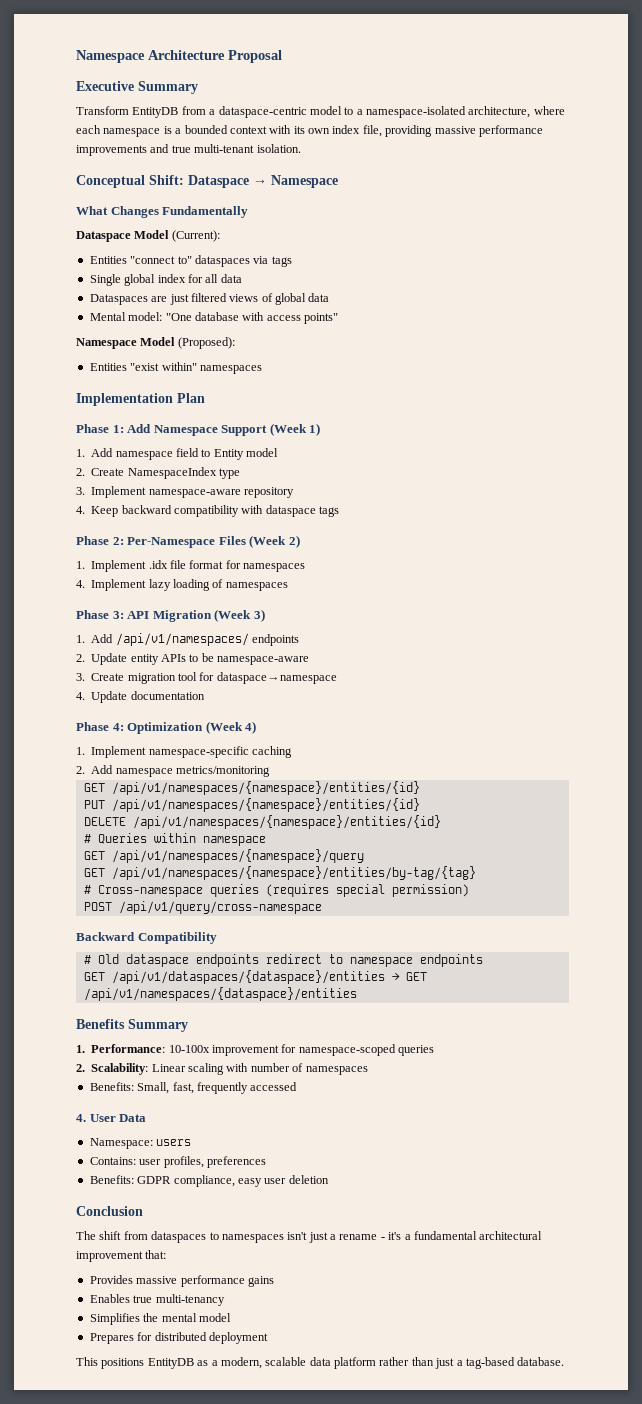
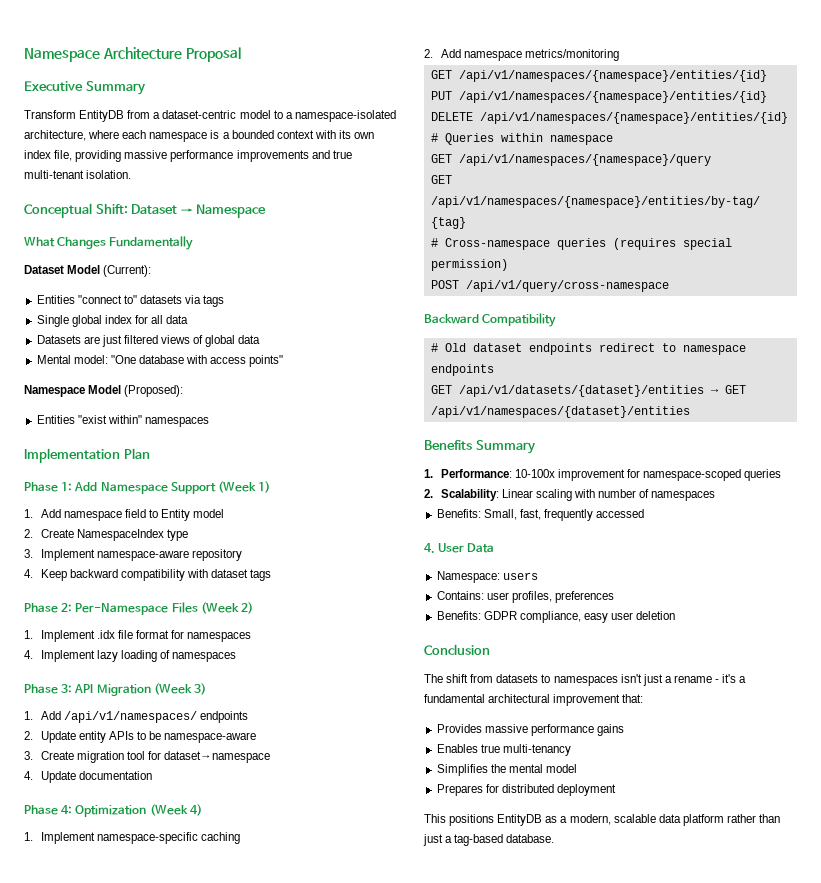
- Transform EntityDB from a dataspace-centric model to a namespace-isolated architecture, where each namespace is a bounded context with its own index file, providing massive performance improvements and true multi-tenant isolation.
+ Transform EntityDB from a dataset-centric model to a namespace-isolated architecture, where each namespace is a bounded context with its own index file, providing massive performance improvements and true multi-tenant isolation.
- Conceptual Shift: Dataspace → Namespace
+ Conceptual Shift: Dataset → Namespace
- Dataspace Model (Current):
+ Dataset Model (Current):
- Entities "connect to" dataspaces via tags
+ Entities "connect to" datasets via tags
- Dataspaces are just filtered views of global data
+ Datasets are just filtered views of global data
- 4. Keep backward compatibility with dataspace tags
+ 4. Keep backward compatibility with dataset tags
- 3. Create migration tool for dataspace→namespace
+ 3. Create migration tool for dataset→namespace
- # Old dataspace endpoints redirect to namespace endpoints
+ # Old dataset endpoints redirect to namespace endpoints
- GET /api/v1/dataspaces/{dataspace}/entities → GET /api/v1/namespaces/{dataspace}/entities
+ GET /api/v1/datasets/{dataset}/entities → GET /api/v1/namespaces/{dataset}/entities
- The shift from dataspaces to namespaces isn't just a rename - it's a fundamental architectural improvement that:
+ The shift from datasets to namespaces isn't just a rename - it's a fundamental architectural improvement that:

